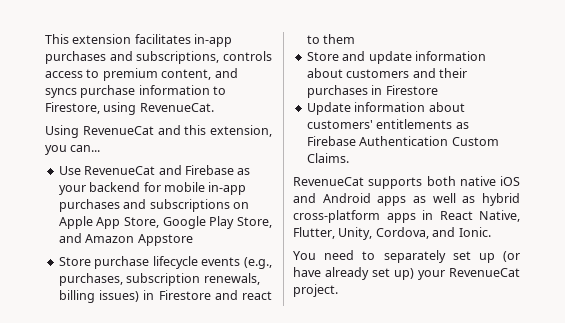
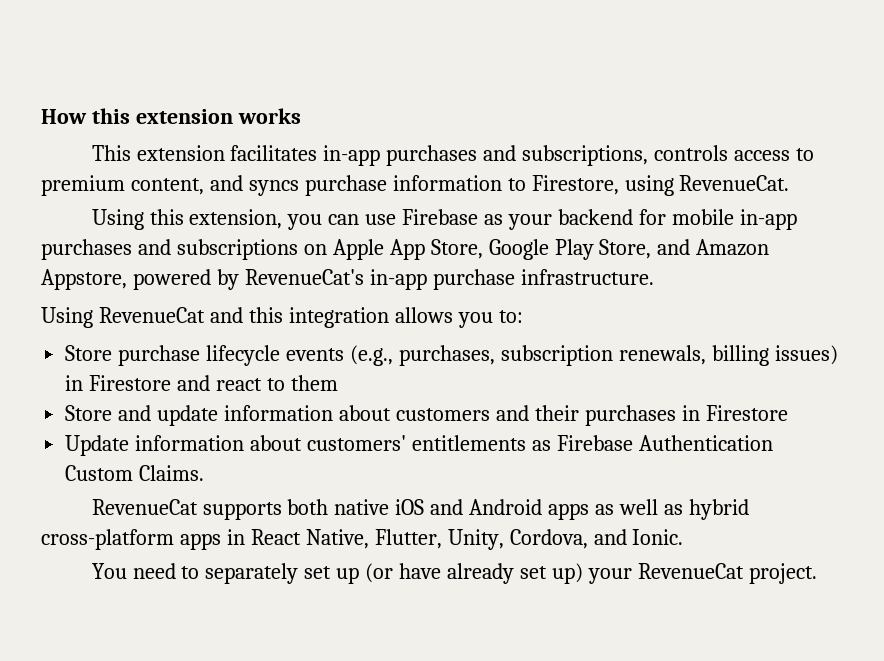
+ How this extension works
- Using RevenueCat and this extension, you can...
- Use RevenueCat and Firebase as your backend for mobile in-app purchases and subscriptions on Apple App Store, Google Play Store, and Amazon Appstore
+ Using this extension, you can use Firebase as your backend for mobile in-app purchases and subscriptions on Apple App Store, Google Play Store, and Amazon Appstore, powered by RevenueCat's in-app purchase infrastructure.
+ Using RevenueCat and this integration allows you to:

